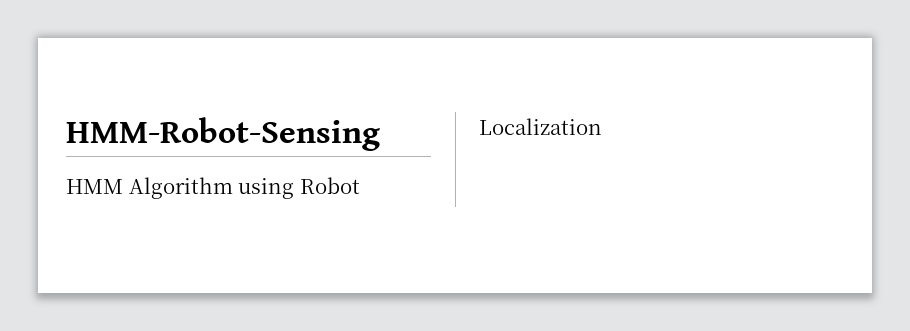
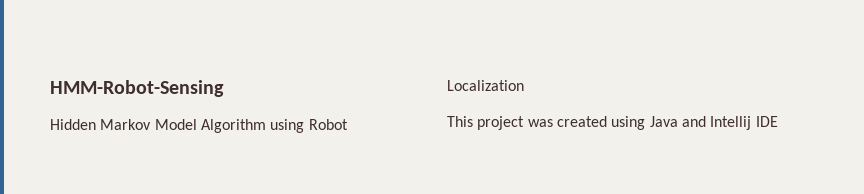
- HMM Algorithm using Robot Localization
+ Hidden Markov Model Algorithm using Robot Localization
+ This project was created using Java and Intellij IDE

